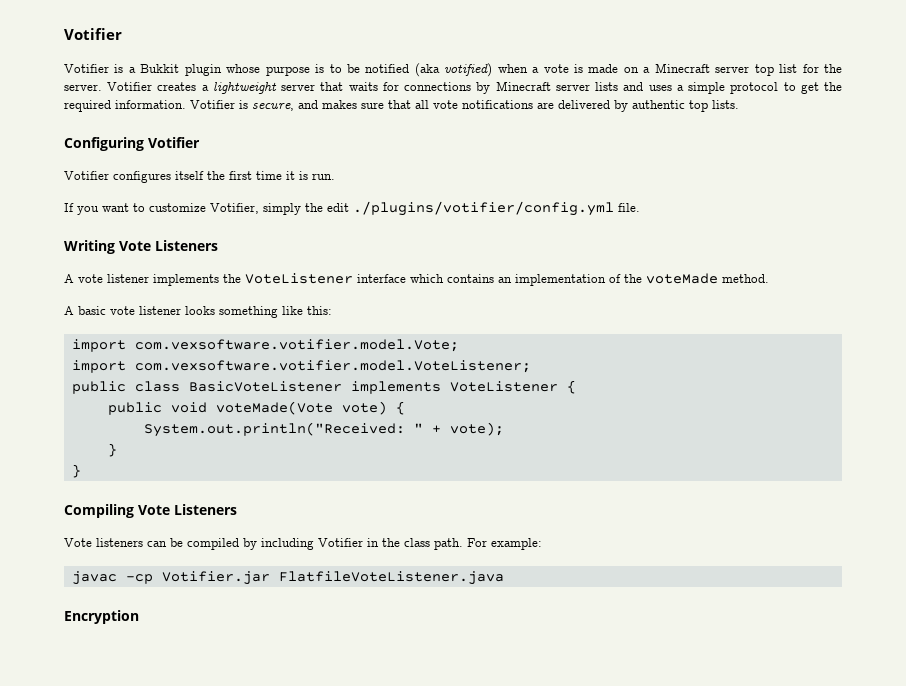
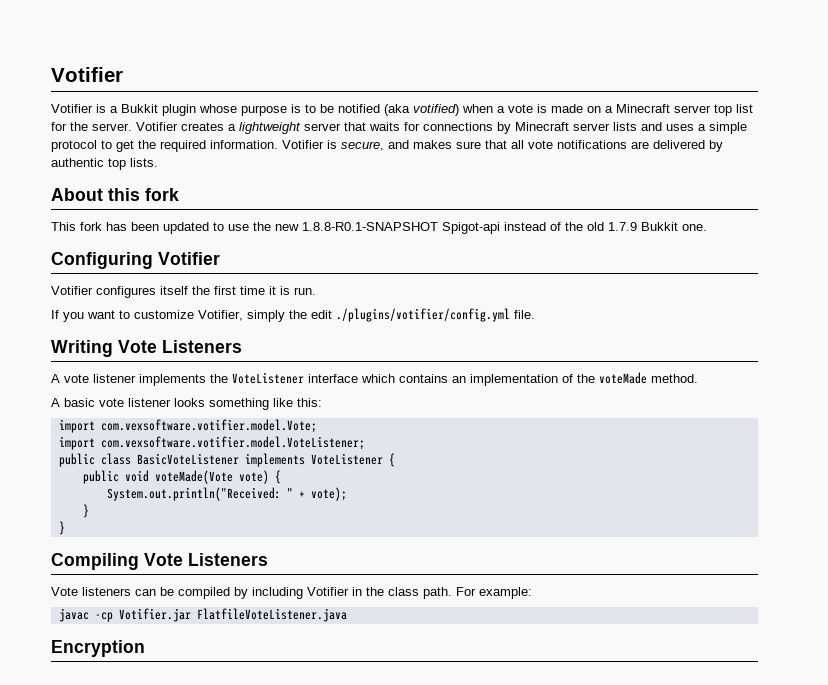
+ About this fork
+ This fork has been updated to use the new 1.8.8-R0.1-SNAPSHOT Spigot-api instead of the old 1.7.9 Bukkit one.

